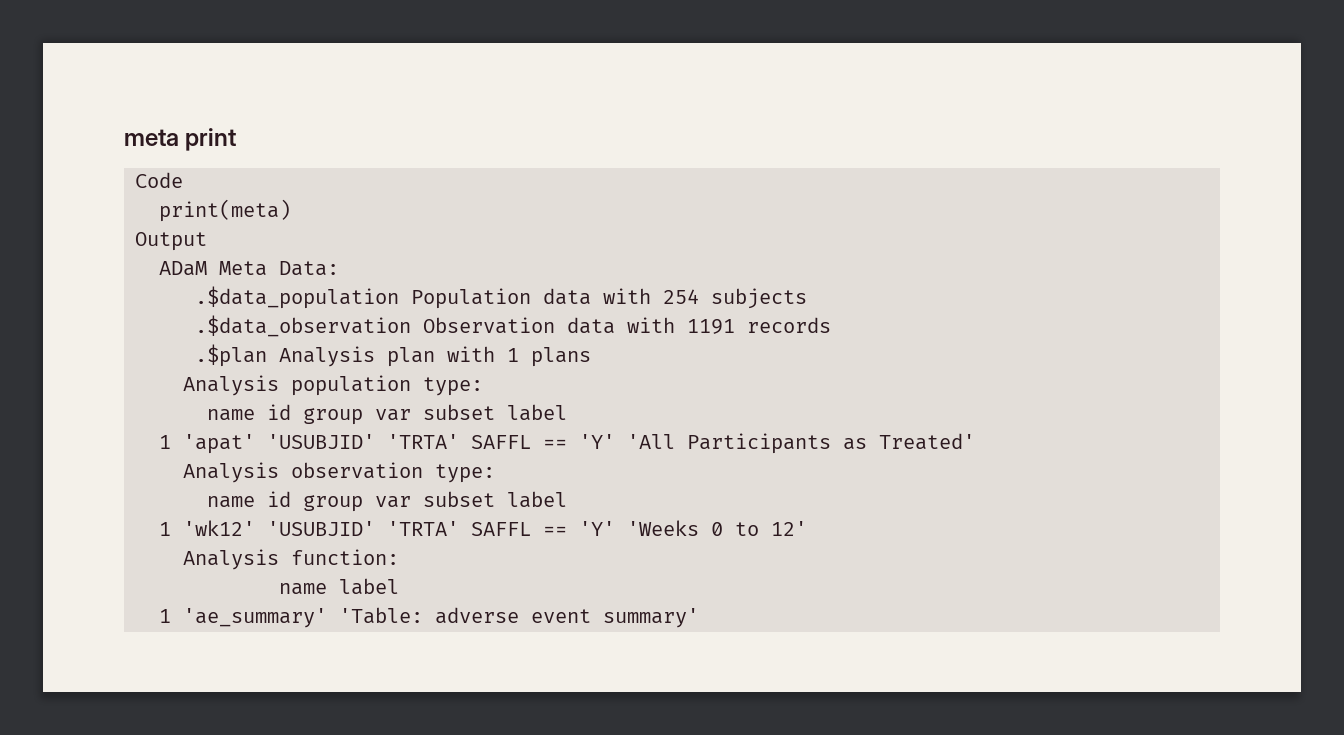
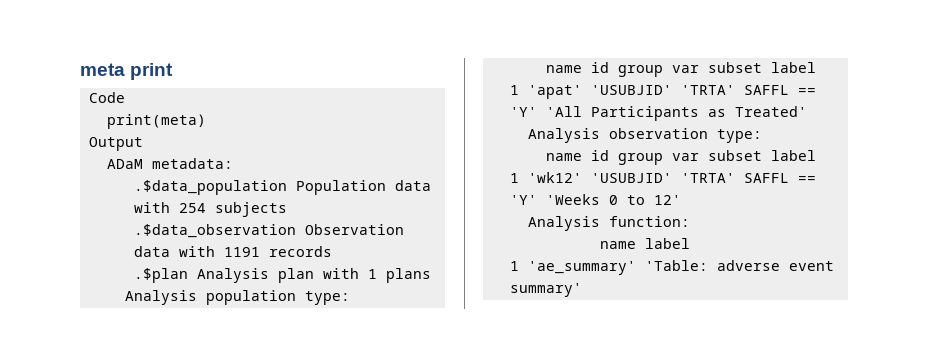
- ADaM Meta Data:
+ ADaM metadata:

